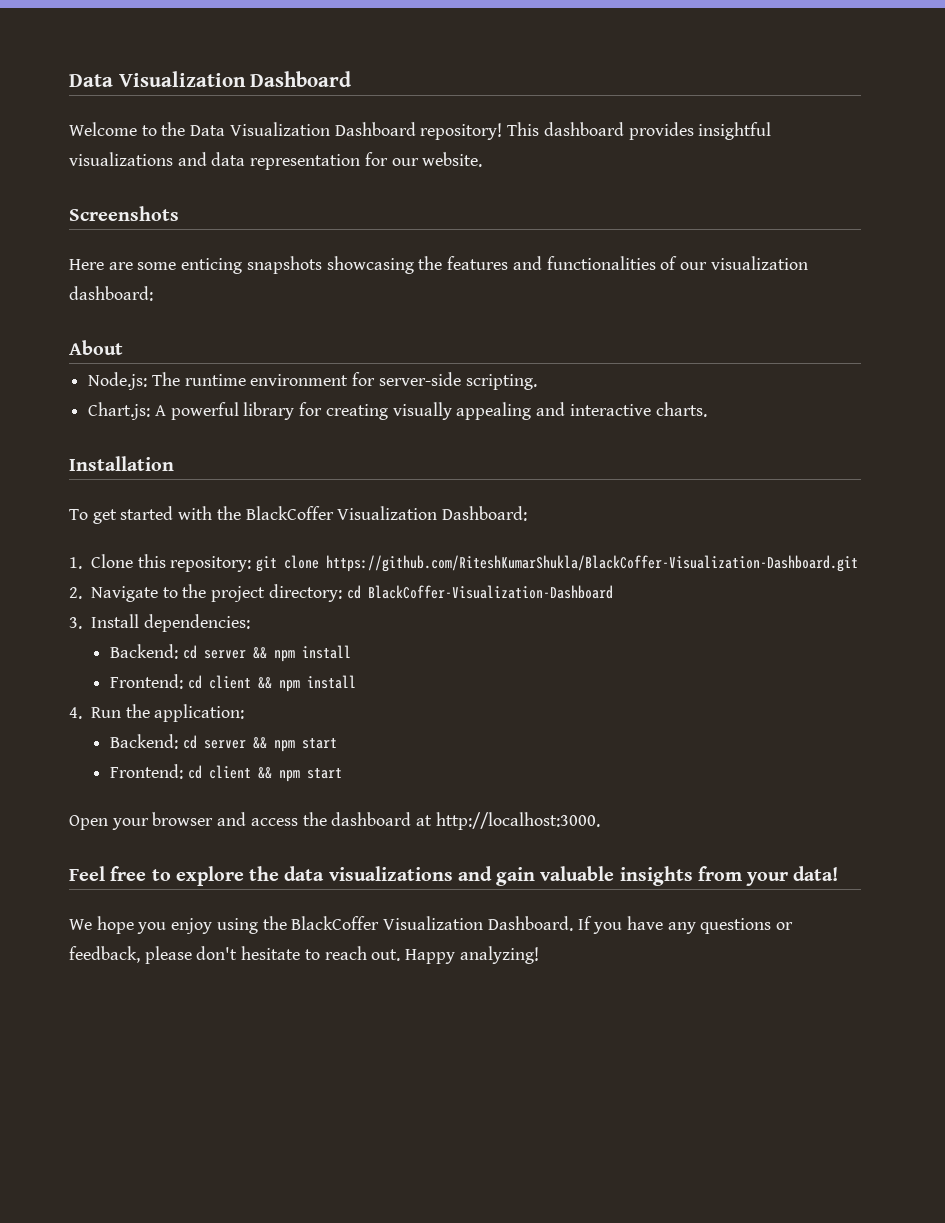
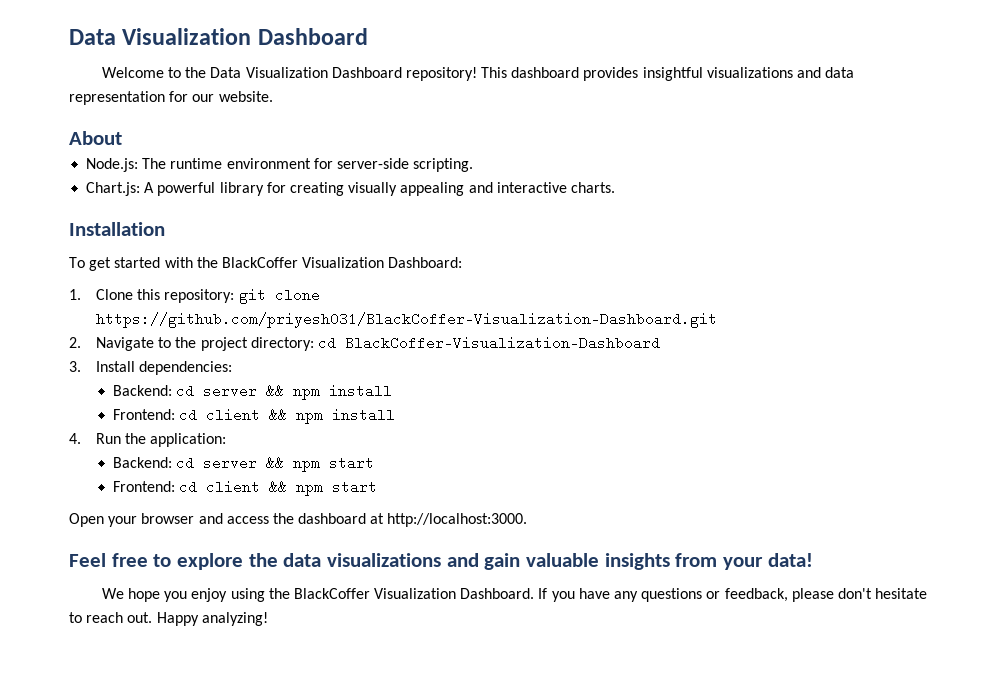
- Screenshots
- Here are some enticing snapshots showcasing the features and functionalities of our visualization dashboard:
- 1. Clone this repository: git clone https://github.com/RiteshKumarShukla/BlackCoffer-Visualization-Dashboard.git
+ 1. Clone this repository: git clone https://github.com/priyesh031/BlackCoffer-Visualization-Dashboard.git

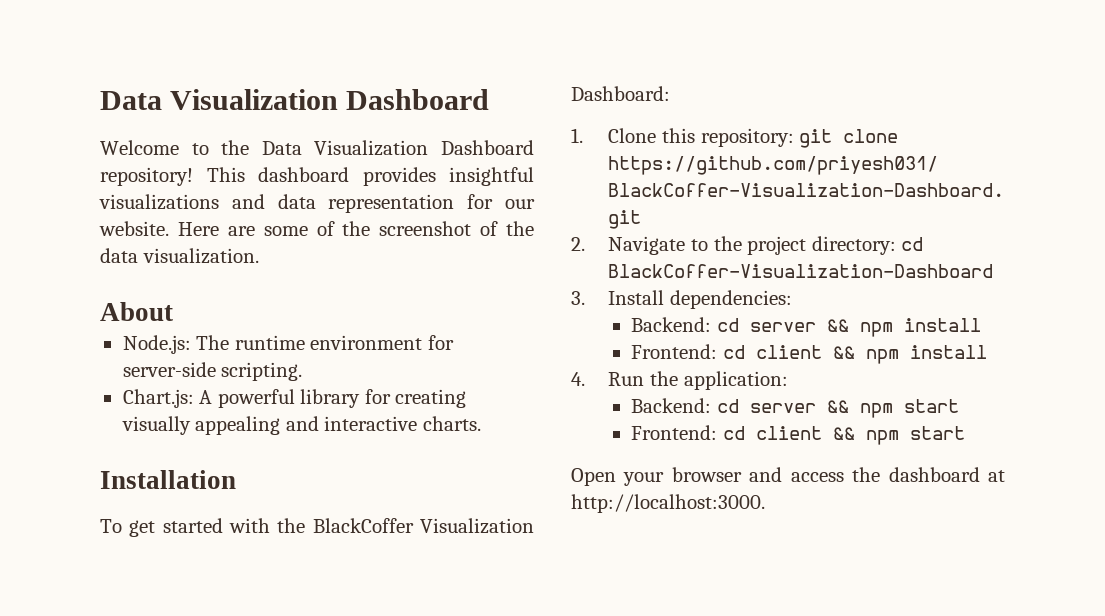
+ Here are some of the screenshot of the data visualization.
- Feel free to explore the data visualizations and gain valuable insights from your data!
- We hope you enjoy using the BlackCoffer Visualization Dashboard. If you have any questions or feedback, please don't hesitate to reach out. Happy analyzing!

